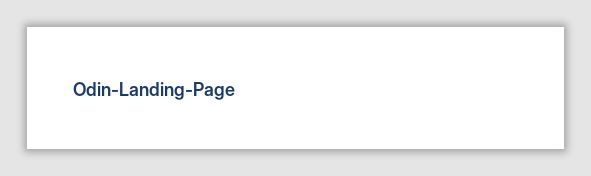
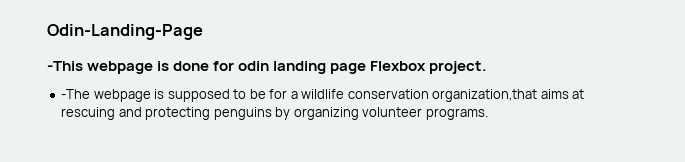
+ -This webpage is done for odin landing page Flexbox project.
+ -The webpage is supposed to be for a wildlife conservation organization,that aims at rescuing and protecting penguins by organizing volunteer programs.

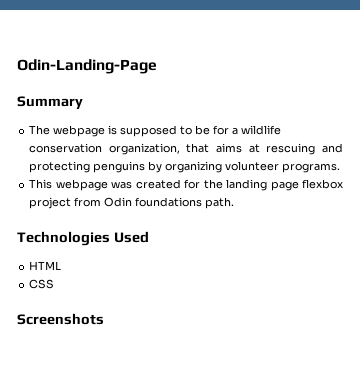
- -This webpage is done for odin landing page Flexbox project.
- -The webpage is supposed to be for a wildlife conservation organization,that aims at rescuing and protecting penguins by organizing volunteer programs.
+ Summary
+ The webpage is supposed to be for a wildlife conservation organization, that aims at rescuing and protecting penguins by organizing volunteer programs.
+ This webpage was created for the landing page flexbox project from Odin foundations path.
+ Technologies Used
+ HTML
+ CSS
+ Screenshots

